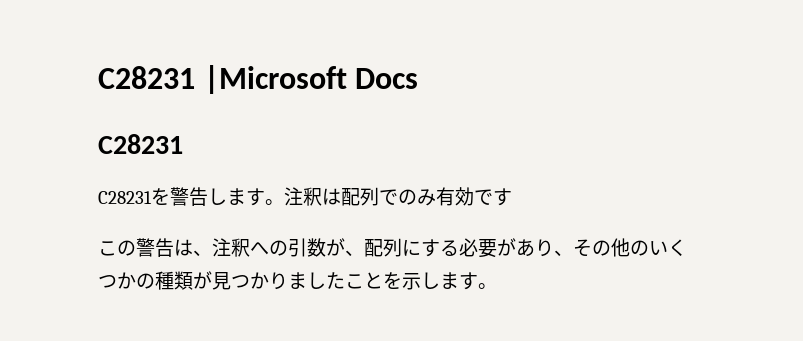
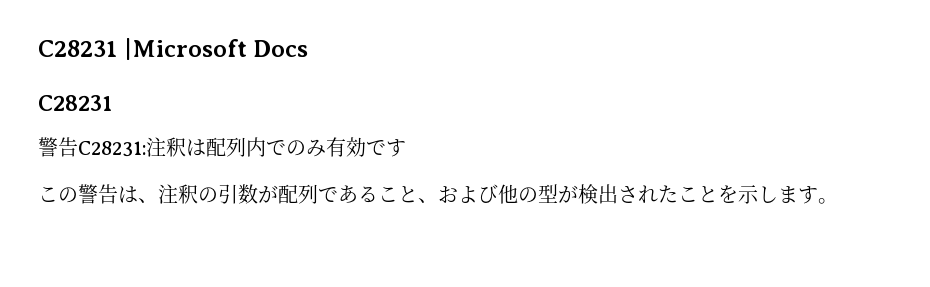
- C28231を警告します。注釈は配列でのみ有効です
+ 警告C28231:注釈は配列内でのみ有効です
- この警告は、注釈への引数が、配列にする必要があり、その他のいくつかの種類が見つかりましたことを示します。
+ この警告は、注釈の引数が配列であること、および他の型が検出されたことを示します。

